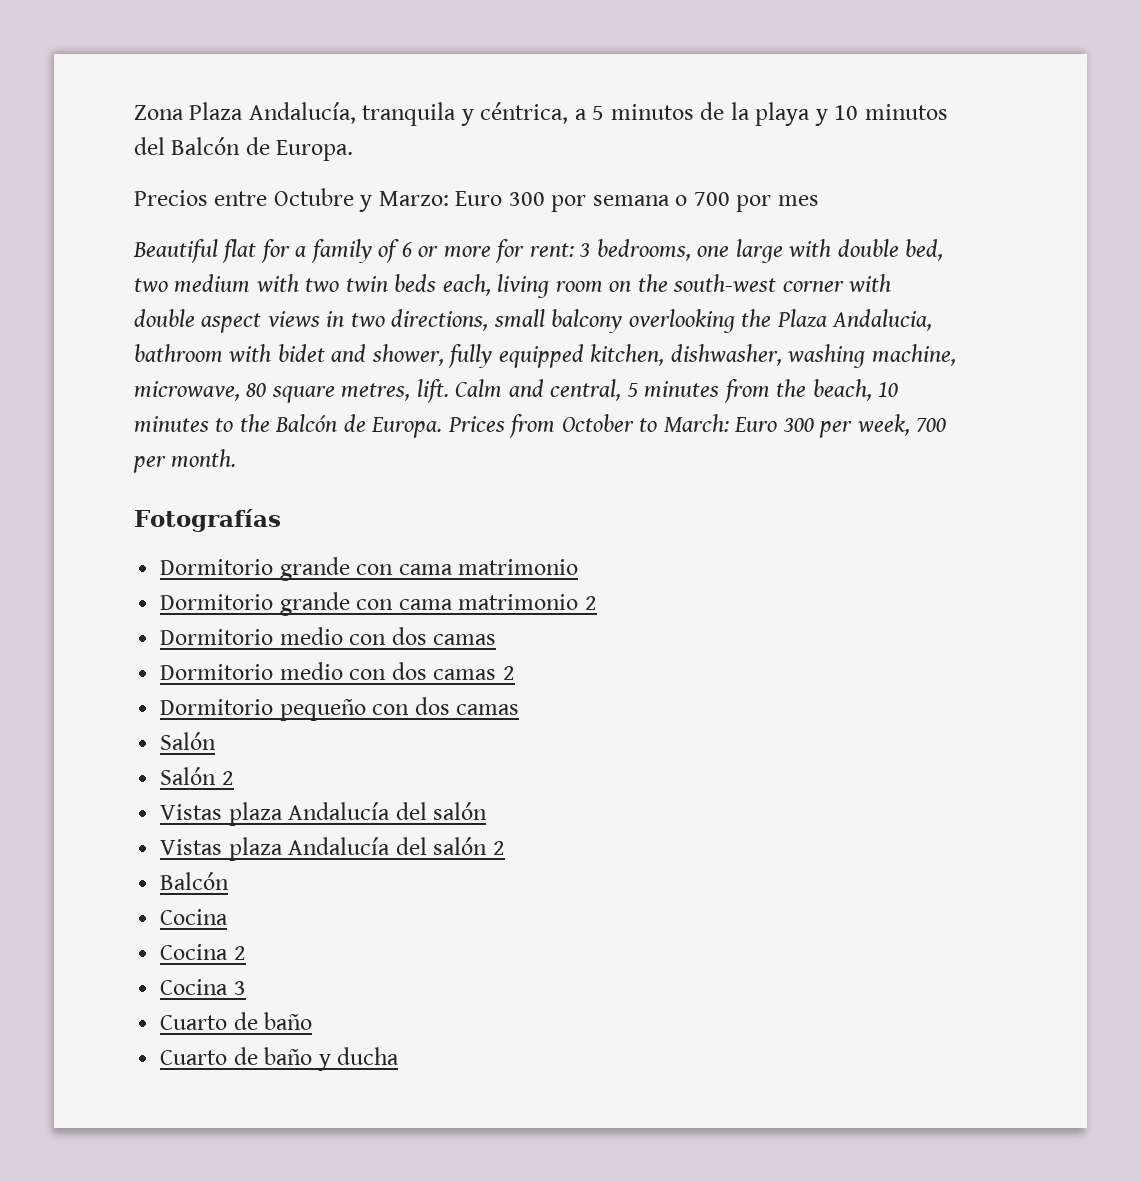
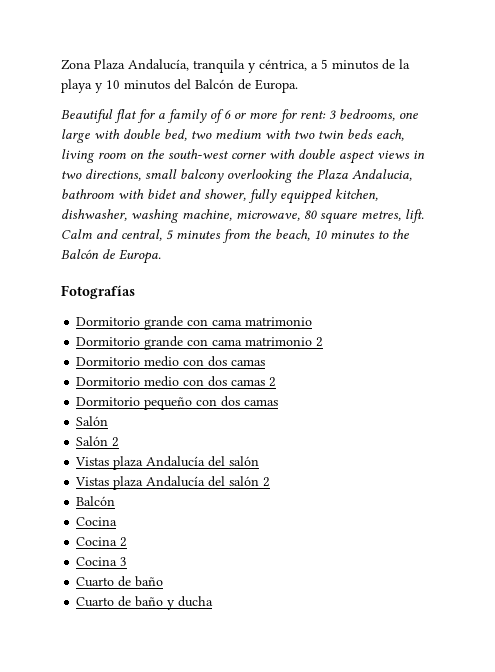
- Precios entre Octubre y Marzo: Euro 300 por semana o 700 por mes
- Prices from October to March: Euro 300 per week, 700 per month.

